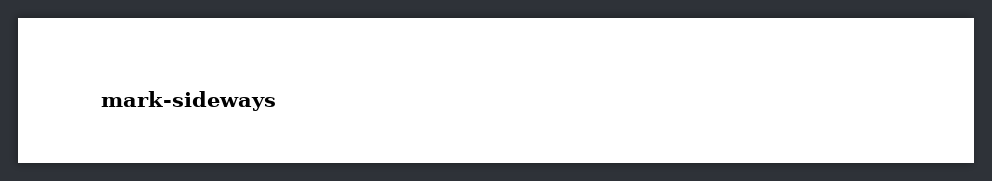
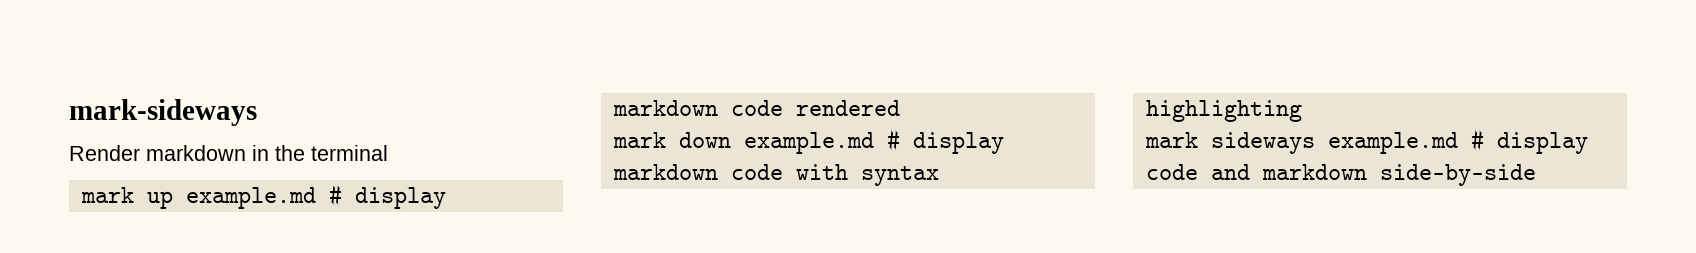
+ Render markdown in the terminal
+ mark up example.md # display markdown code rendered
+ mark down example.md # display markdown code with syntax highlighting
+ mark sideways example.md # display code and markdown side-by-side

